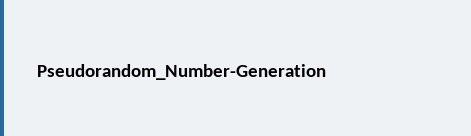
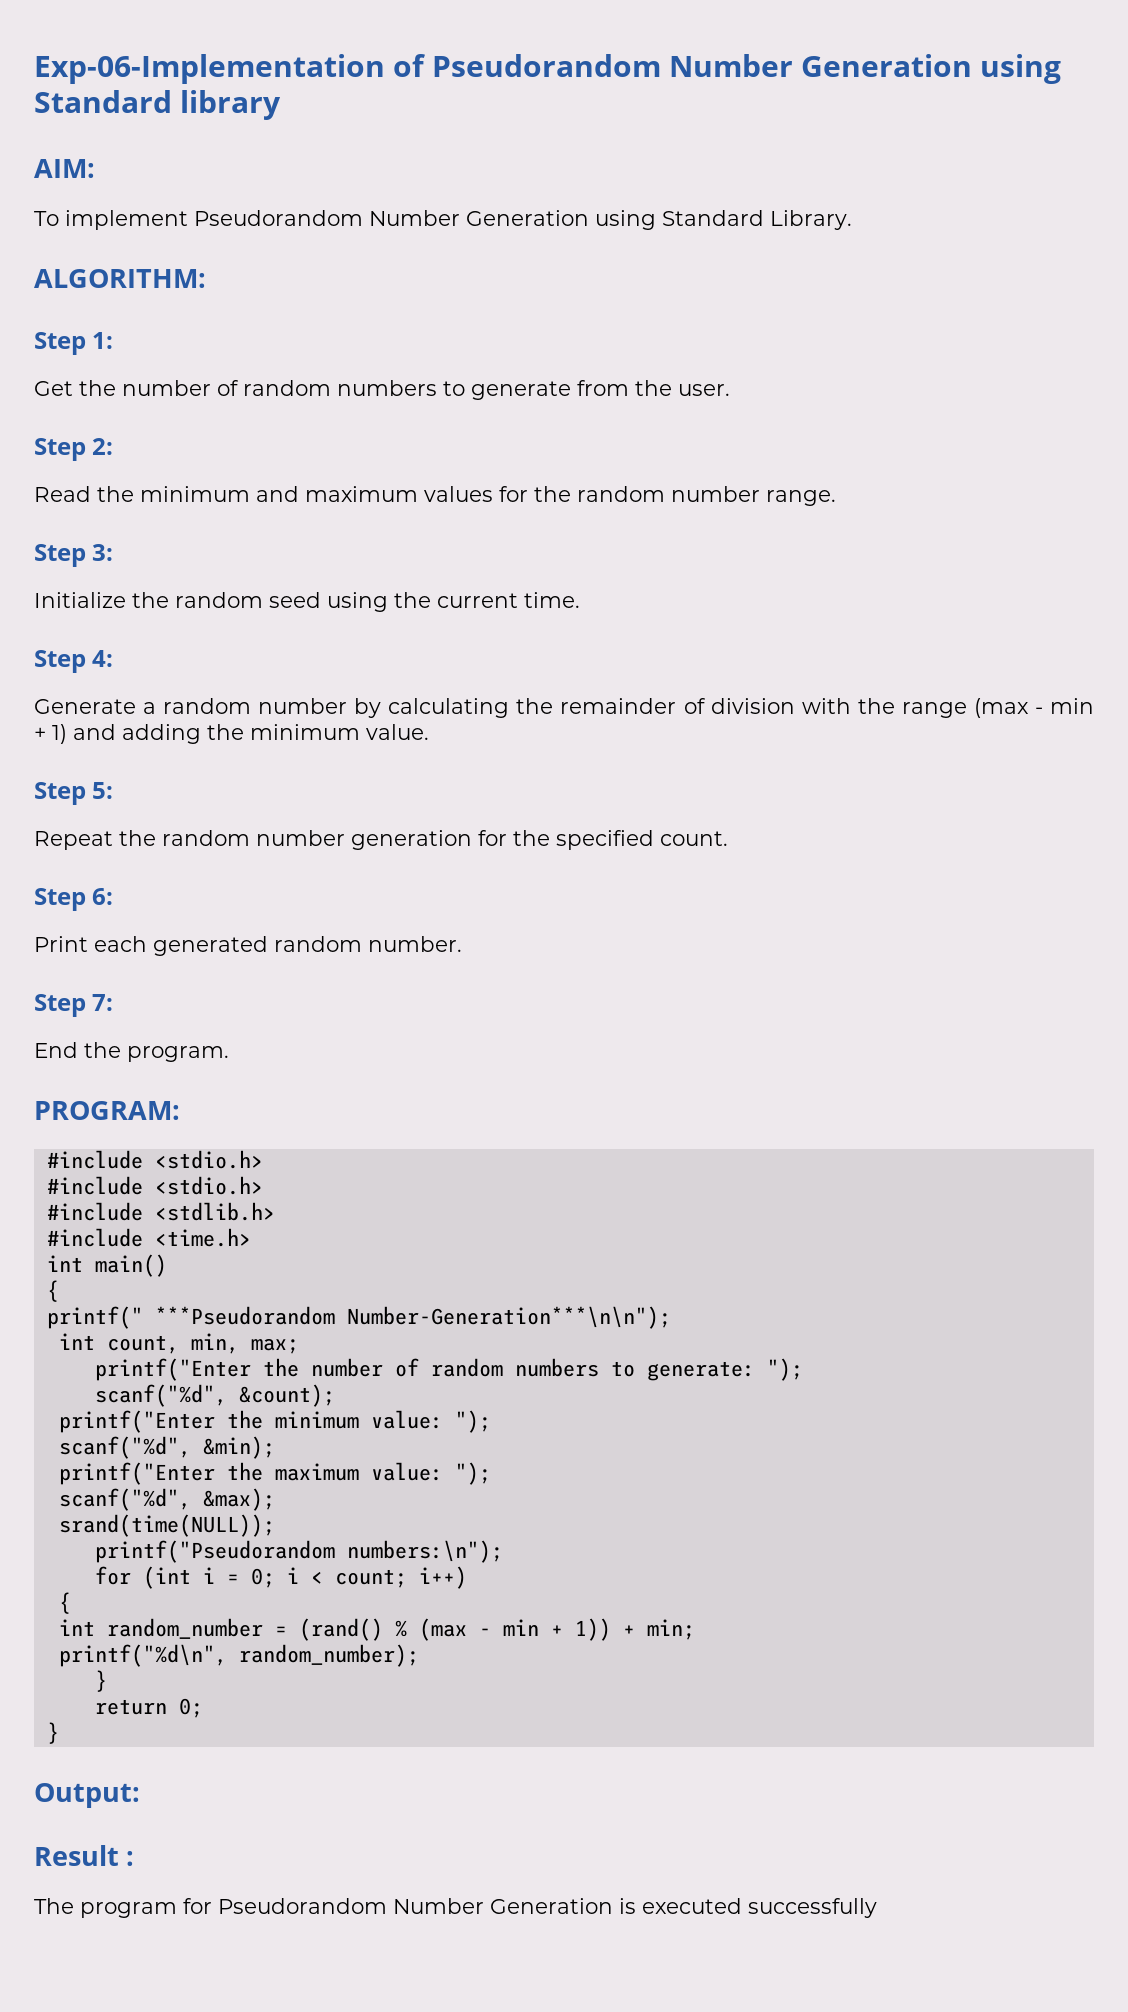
- Pseudorandom_Number-Generation
+ Exp-06-Implementation of Pseudorandom Number Generation using Standard library
+ AIM:
+ To implement Pseudorandom Number Generation using Standard Library.
+ ALGORITHM:
+ Step 1:
+ Get the number of random numbers to generate from the user.
+ Step 2:
+ Read the minimum and maximum values for the random number range.
+ Step 3:
+ Initialize the random seed using the current time.
+ Step 4:
+ Generate a random number by calculating the remainder of division with the range (max - min + 1) and adding the minimum value.
+ Step 5:
+ Repeat the random number generation for the specified count.
+ Step 6:
+ Print each generated random number.
+ Step 7:
+ End the program.
+ PROGRAM:
+ #include <stdio.h>
+ #include <stdio.h>
+ #include <stdlib.h>
+ #include <time.h>
+ int main()
+ {
+ printf(" ***Pseudorandom Number-Generation***\n\n");
+ int count, min, max;
+ printf("Enter the number of random numbers to generate: ");
+ scanf("%d", &count);
+ printf("Enter the minimum value: ");
+ scanf("%d", &min);
+ printf("Enter the maximum value: ");
+ scanf("%d", &max);
+ srand(time(NULL));
+ printf("Pseudorandom numbers:\n");
+ for (int i = 0; i < count; i++)
+ {
+ int random_number = (rand() % (max - min + 1)) + min;
+ printf("%d\n", random_number);
+ }
+ return 0;
+ }
+ Output:
+ Result :
+ The program for Pseudorandom Number Generation is executed successfully

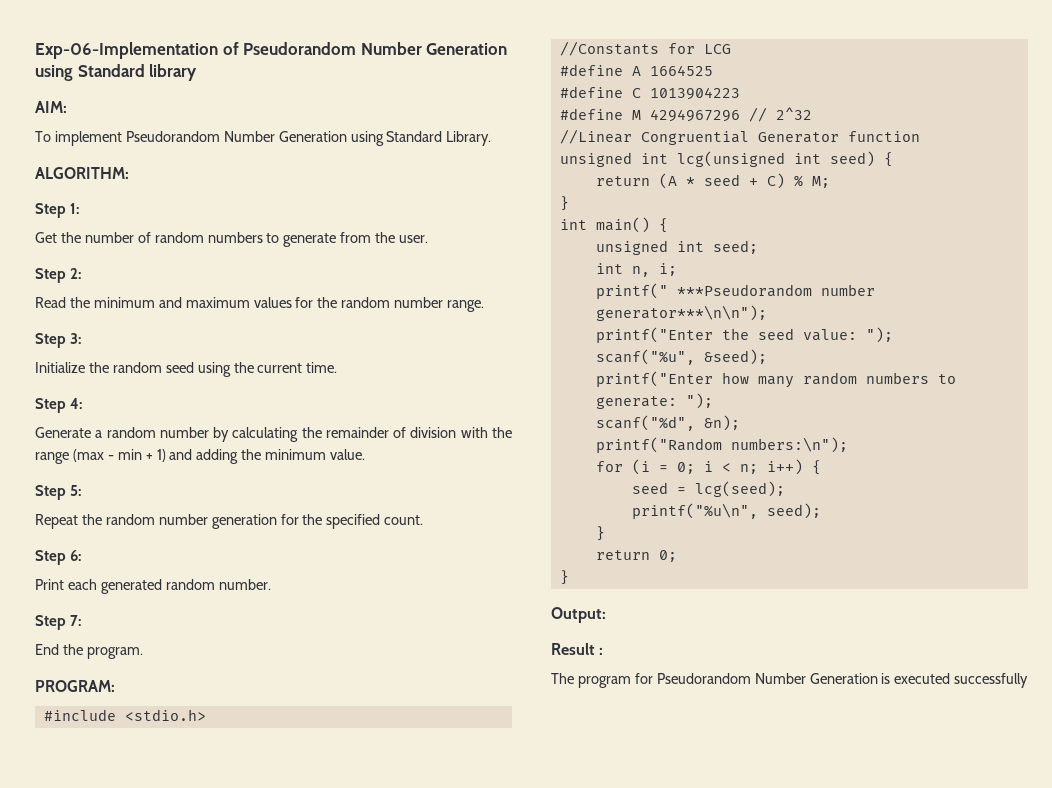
  PROGRAM:
  #include <stdio.h>
- #include <stdio.h>
- #include <stdlib.h>
- #include <time.h>
- int main()
- {
- printf(" ***Pseudorandom Number-Generation***\n\n");
- int count, min, max;
- printf("Enter the number of random numbers to generate: ");
+ //Constants for LCG
+ #define A 1664525
+ #define C 1013904223
+ #define M 4294967296 // 2^32
+ //Linear Congruential Generator function
+ unsigned int lcg(unsigned int seed) {
+ return (A * seed + C) % M;
+ }
+ int main() {
+ unsigned int seed;
+ int n, i;
+ printf(" ***Pseudorandom number generator***\n\n");
+ printf("Enter the seed value: ");
+ scanf("%u", &seed);
+ printf("Enter how many random numbers to generate: ");
- scanf("%d", &count);
- printf("Enter the minimum value: ");
- scanf("%d", &min);
- printf("Enter the maximum value: ");
- scanf("%d", &max);
- srand(time(NULL));
- printf("Pseudorandom numbers:\n");
+ scanf("%d", &n);
+ printf("Random numbers:\n");
- for (int i = 0; i < count; i++)
- {
- int random_number = (rand() % (max - min + 1)) + min;
- printf("%d\n", random_number);
+ for (i = 0; i < n; i++) {
+ seed = lcg(seed);
+ printf("%u\n", seed);

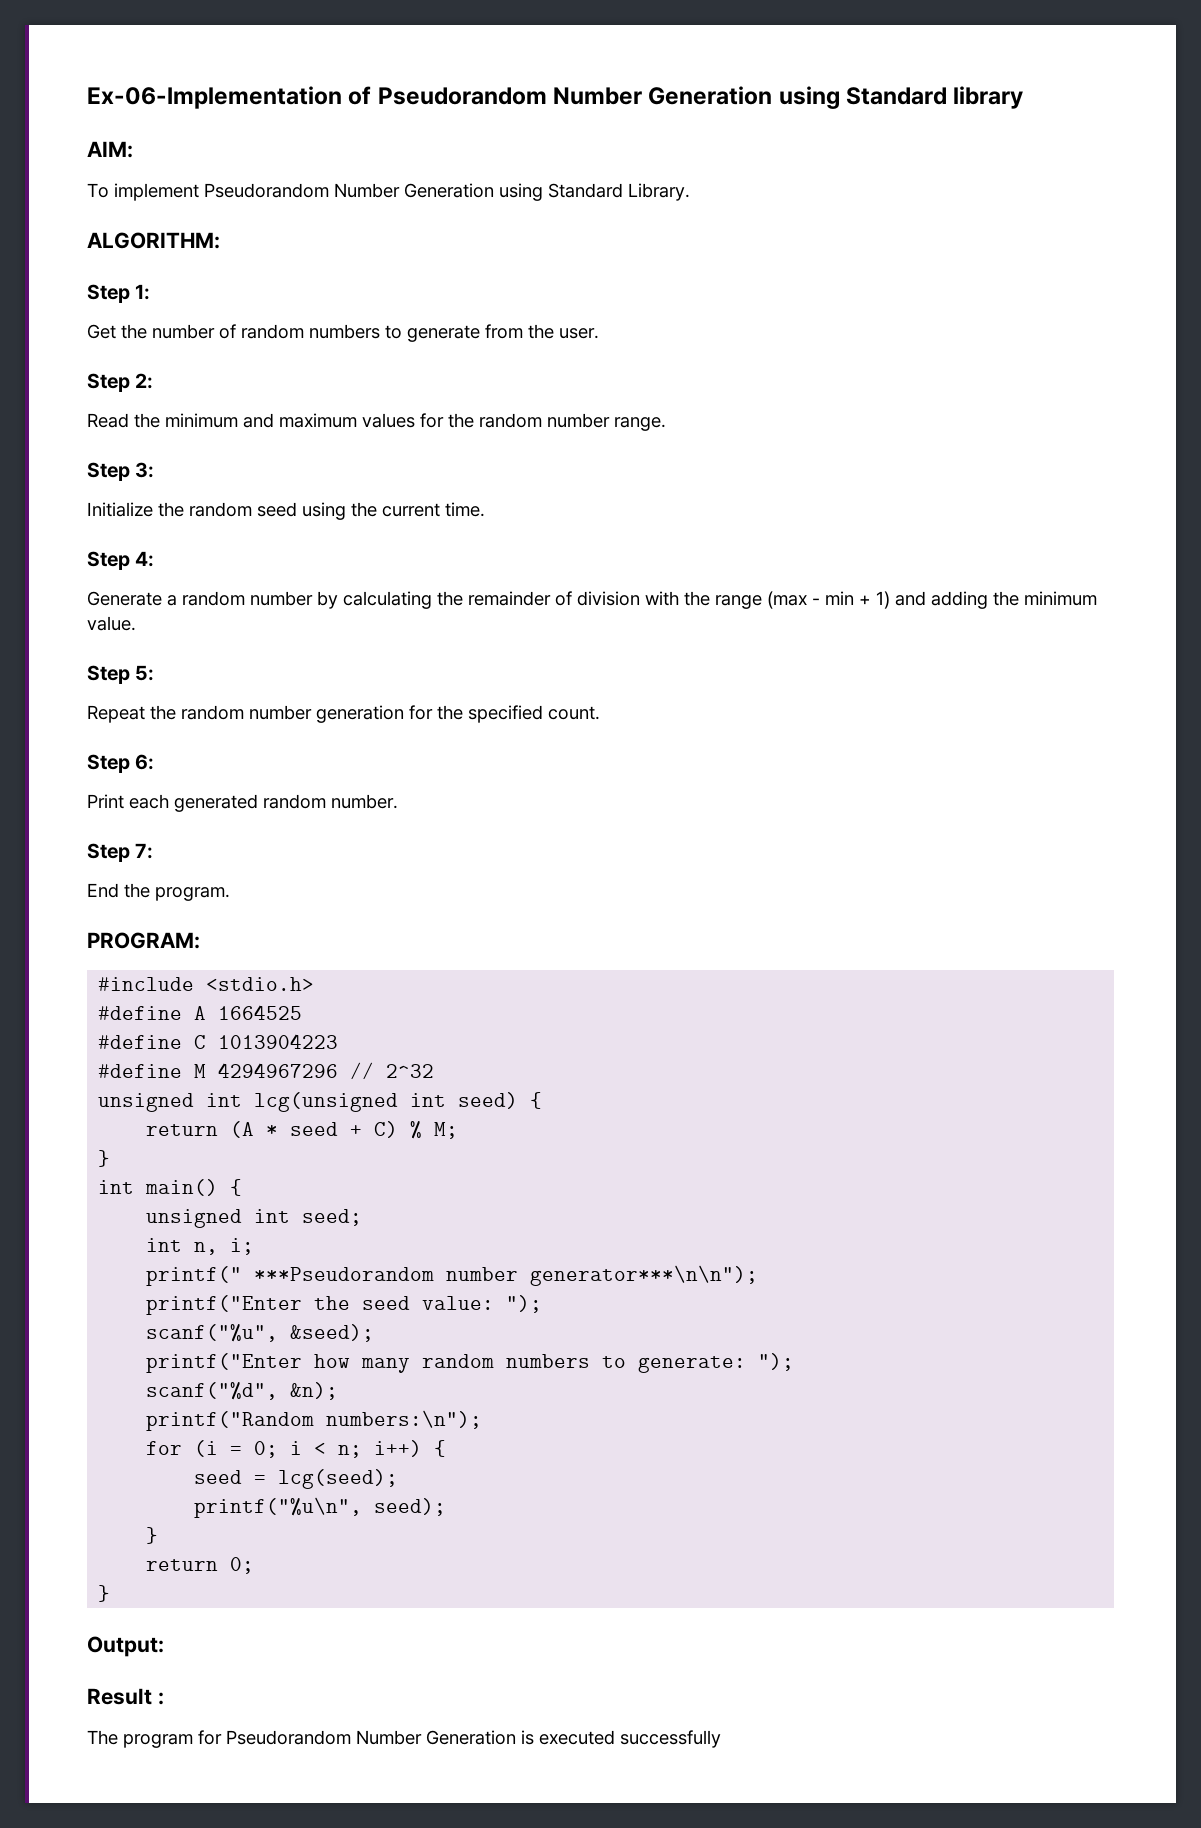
- Exp-06-Implementation of Pseudorandom Number Generation using Standard library
+ Ex-06-Implementation of Pseudorandom Number Generation using Standard library
- //Constants for LCG
- //Linear Congruential Generator function

